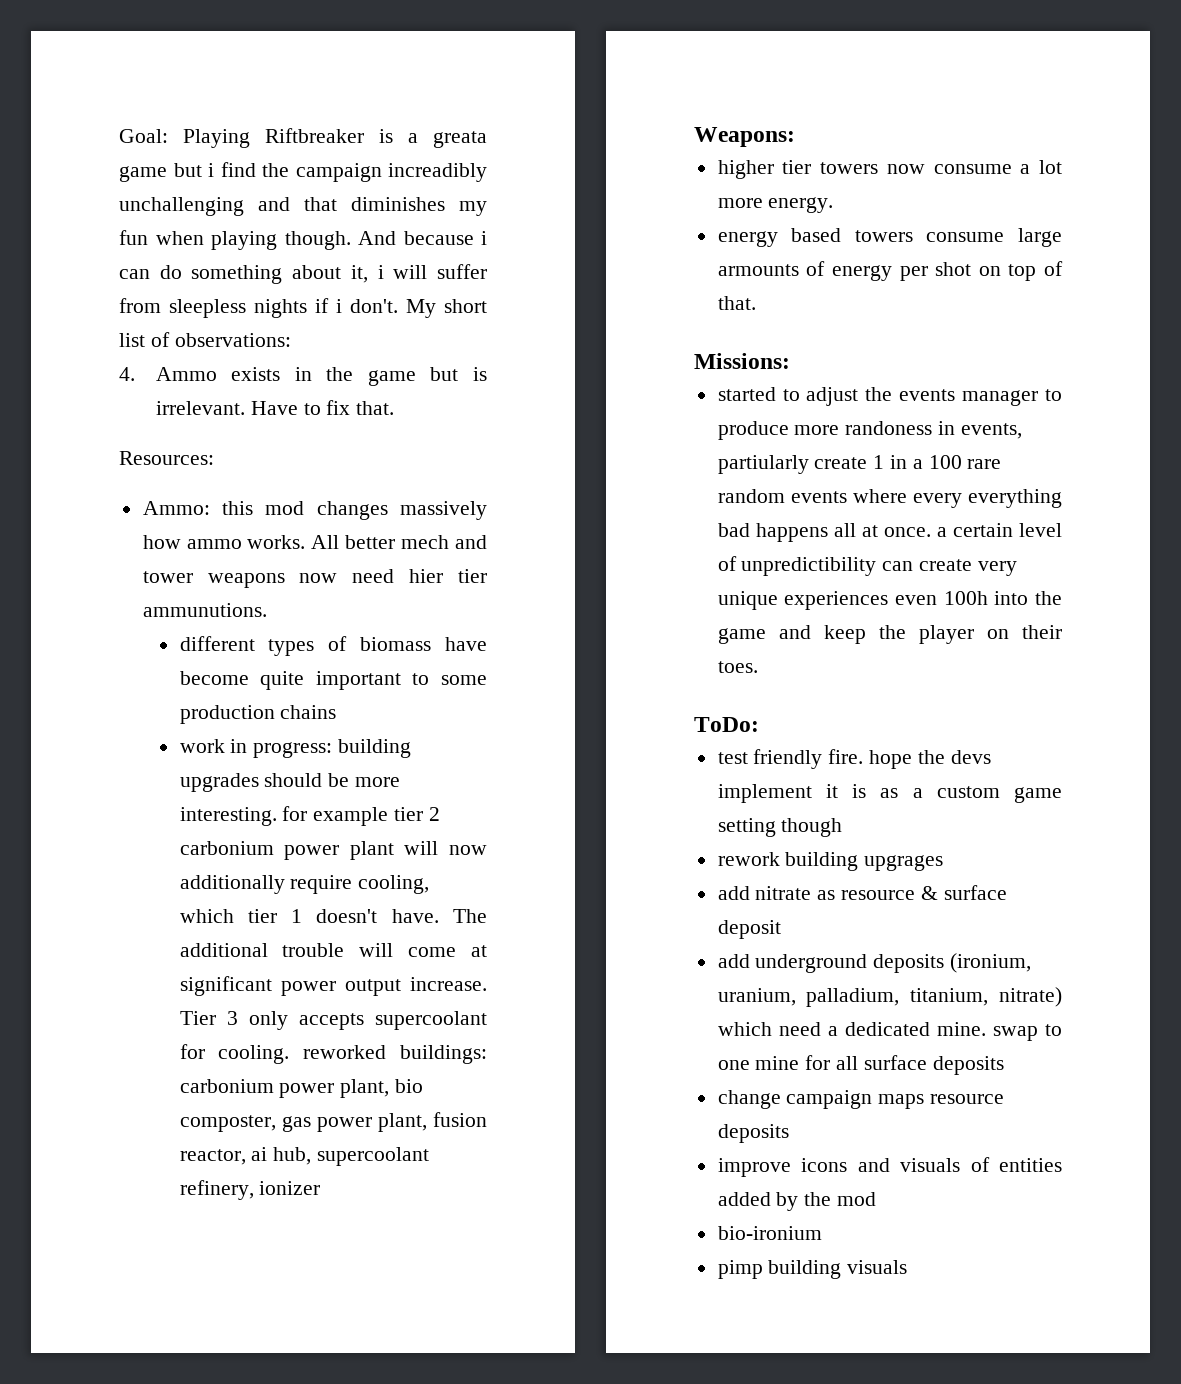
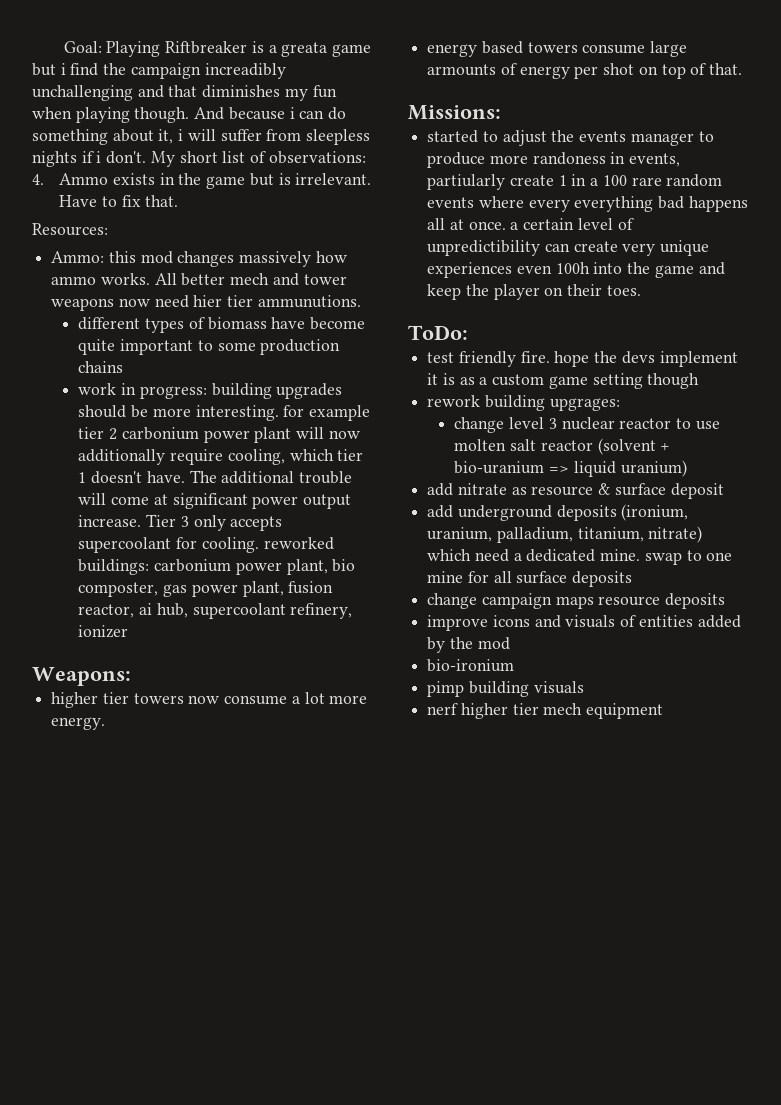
- rework building upgrages
+ rework building upgrages:
+ change level 3 nuclear reactor to use molten salt reactor (solvent + bio-uranium => liquid uranium)
+ nerf higher tier mech equipment

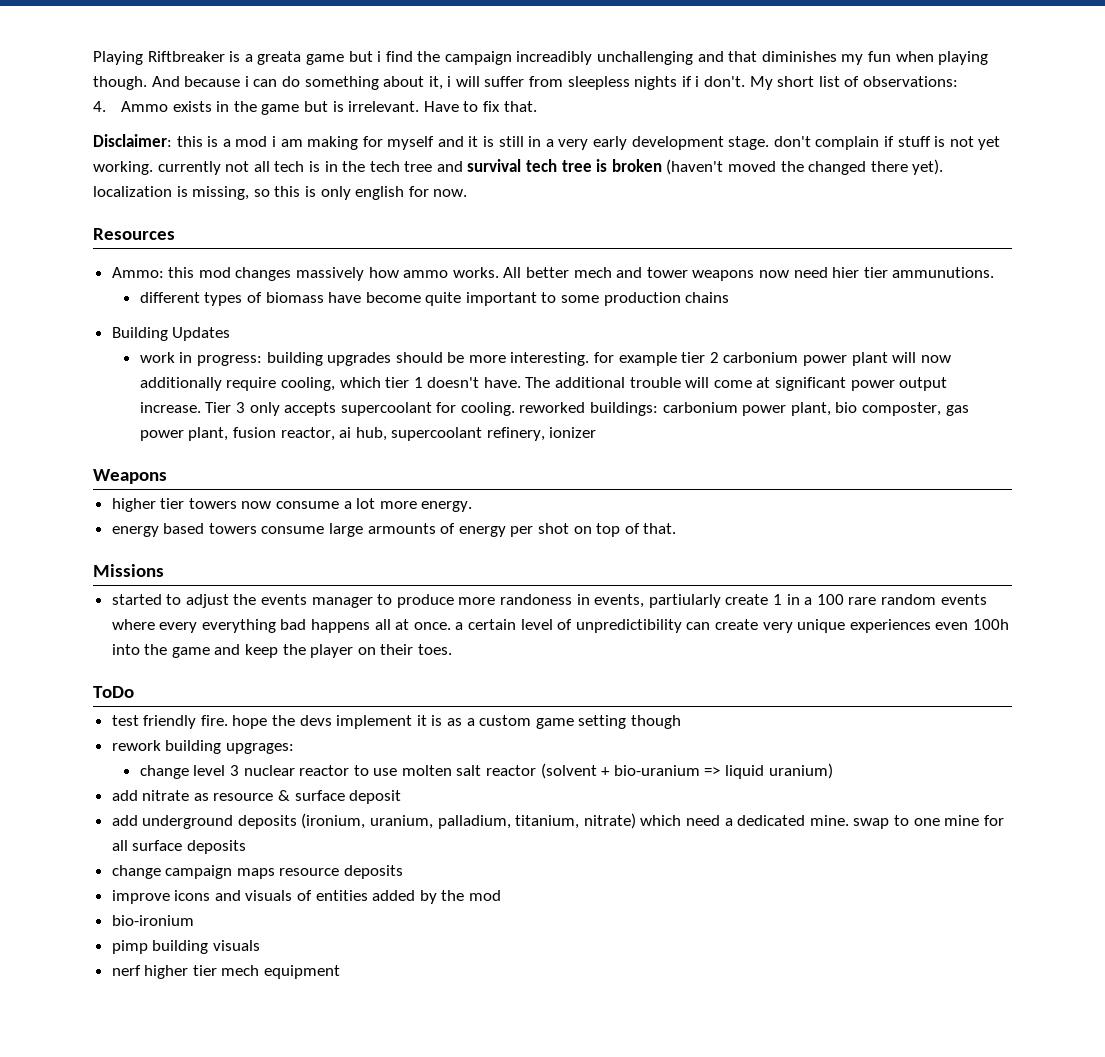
- Goal: Playing Riftbreaker is a greata game but i find the campaign increadibly unchallenging and that diminishes my fun when playing though.
+ Playing Riftbreaker is a greata game but i find the campaign increadibly unchallenging and that diminishes my fun when playing though.
- Resources:
+ Disclaimer: this is a mod i am making for myself and it is still in a very early development stage. don't complain if stuff is not yet working. currently not all tech is in the tech tree and survival tech tree is broken (haven't moved the changed there yet). localization is missing, so this is only english for now.
+ Resources
+ Building Updates
- Weapons:
+ Weapons
- Missions:
+ Missions
- ToDo:
+ ToDo

